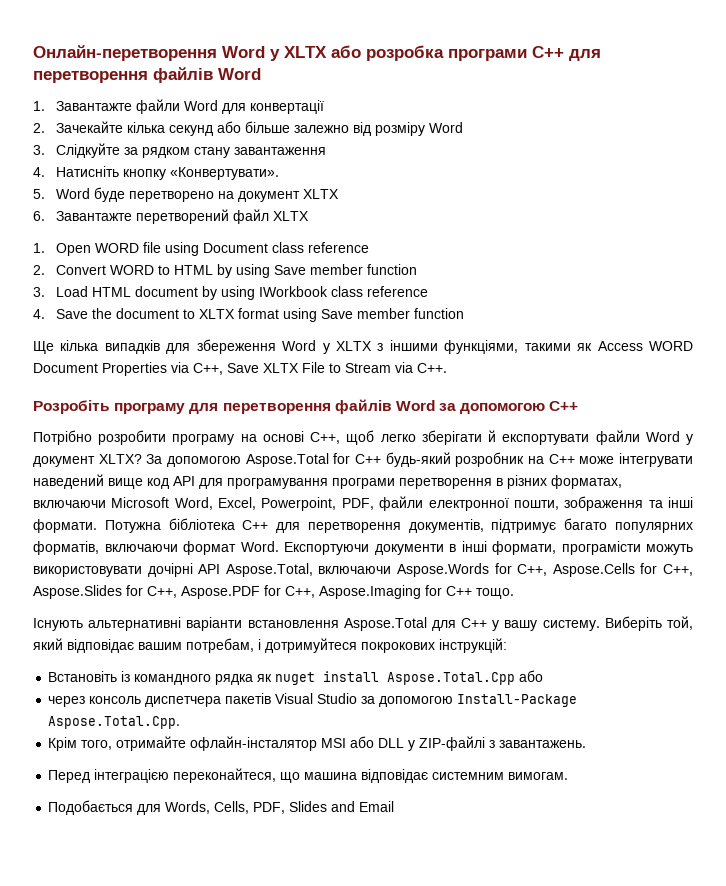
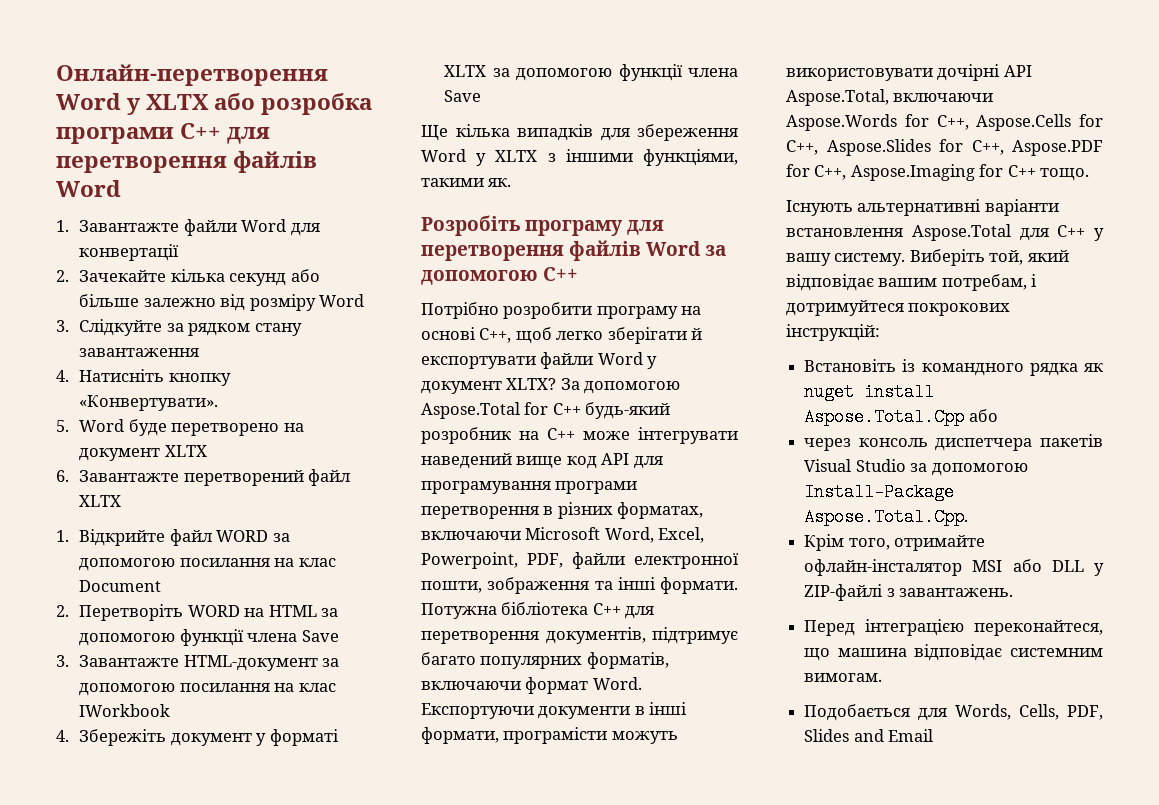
- 1. Open WORD file using Document class reference
- 2. Convert WORD to HTML by using Save member function
- 3. Load HTML document by using IWorkbook class reference
- 4. Save the document to XLTX format using Save member function
+ 1. Відкрийте файл WORD за допомогою посилання на клас Document
+ 2. Перетворіть WORD на HTML за допомогою функції члена Save
+ 3. Завантажте HTML-документ за допомогою посилання на клас IWorkbook
+ 4. Збережіть документ у форматі XLTX за допомогою функції члена Save
- Ще кілька випадків для збереження Word у XLTX з іншими функціями, такими як Access WORD Document Properties via C++, Save XLTX File to Stream via C++.
+ Ще кілька випадків для збереження Word у XLTX з іншими функціями, такими як.

